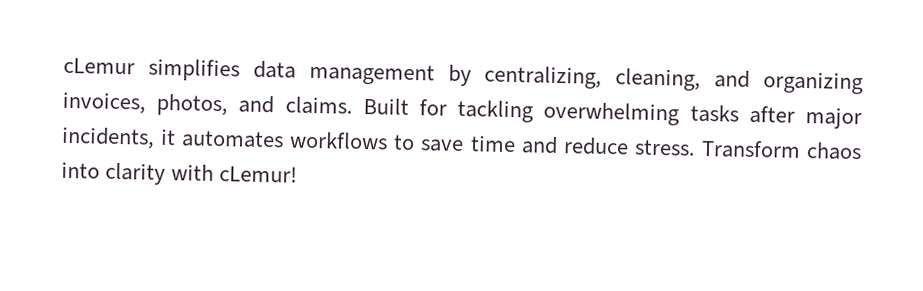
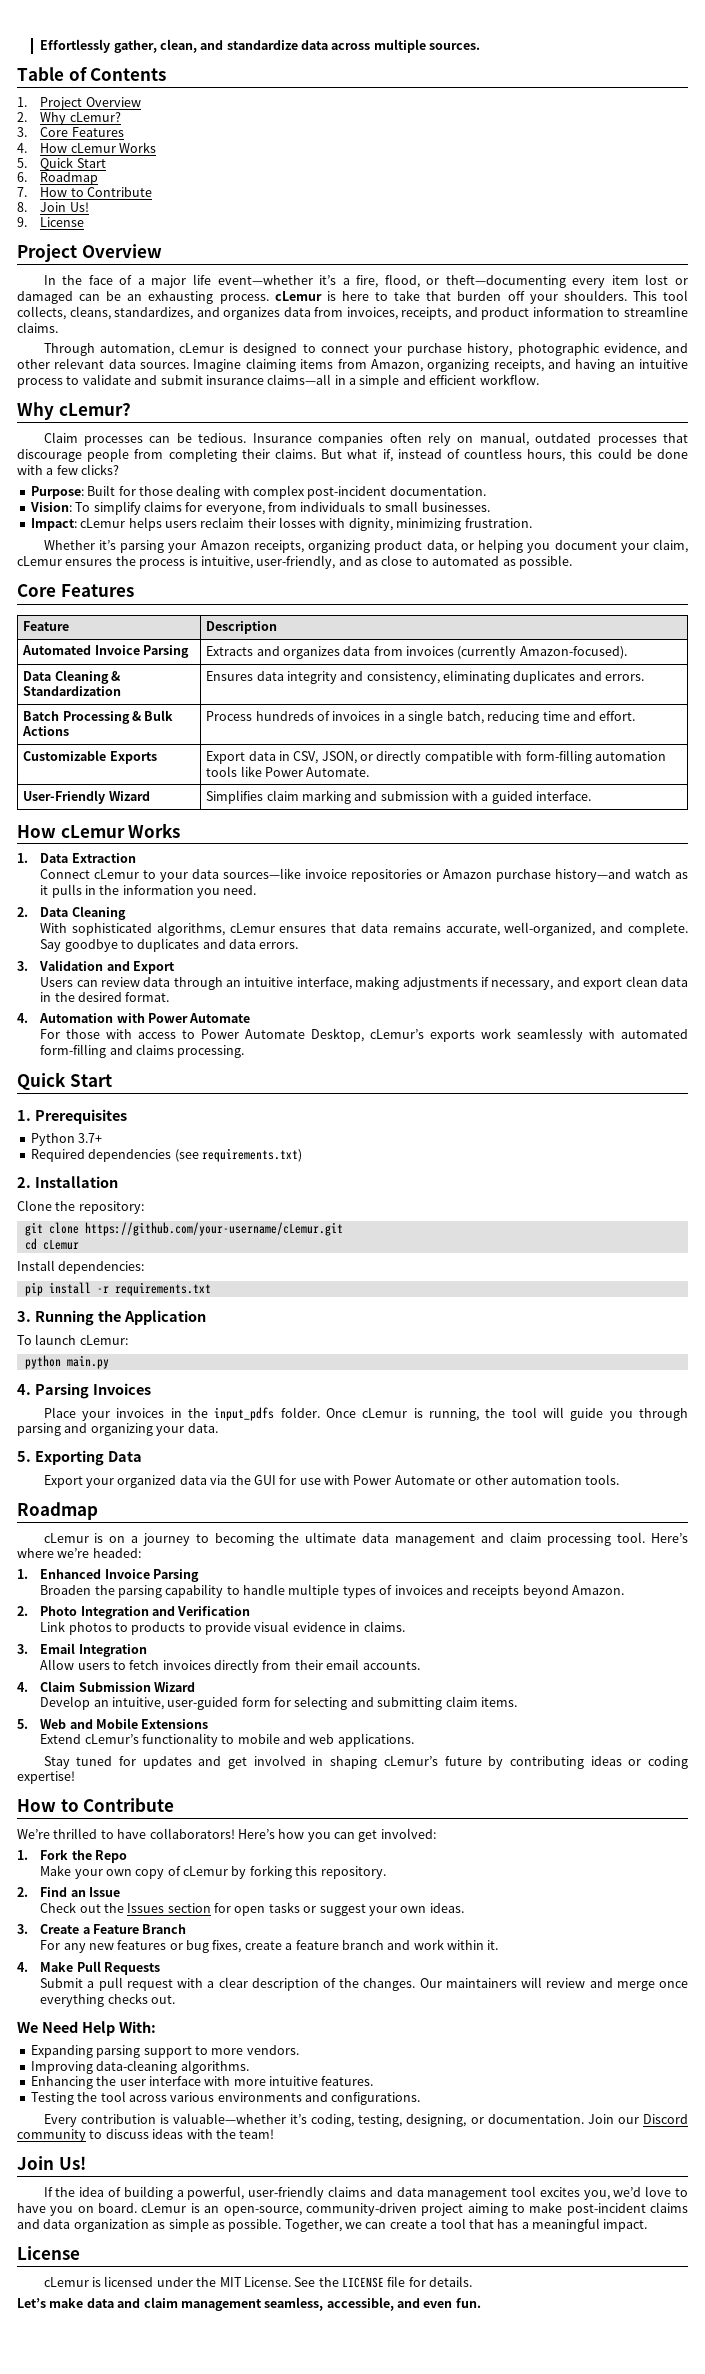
- cLemur simplifies data management by centralizing, cleaning, and organizing invoices, photos, and claims. Built for tackling overwhelming tasks after major incidents, it automates workflows to save time and reduce stress. Transform chaos into clarity with cLemur!
+ Effortlessly gather, clean, and standardize data across multiple sources.
+ Table of Contents
+ 1. Project Overview
+ 2. Why cLemur?
+ 3. Core Features
+ 4. How cLemur Works
+ 5. Quick Start
+ 6. Roadmap
+ 7. How to Contribute
+ 8. Join Us!
+ 9. License
+ Project Overview
+ In the face of a major life event—whether it’s a fire, flood, or theft—documenting every item lost or damaged can be an exhausting process. cLemur is here to take that burden off your shoulders. This tool collects, cleans, standardizes, and organizes data from invoices, receipts, and product information to streamline claims.
+ Through automation, cLemur is designed to connect your purchase history, photographic evidence, and other relevant data sources. Imagine claiming items from Amazon, organizing receipts, and having an intuitive process to validate and submit insurance claims—all in a simple and efficient workflow.
+ Why cLemur?
+ Claim processes can be tedious. Insurance companies often rely on manual, outdated processes that discourage people from completing their claims. But what if, instead of countless hours, this could be done with a few clicks?
+ Purpose: Built for those dealing with complex post-incident documentation.
+ Vision: To simplify claims for everyone, from individuals to small businesses.
+ Impact: cLemur helps users reclaim their losses with dignity, minimizing frustration.
+ Whether it’s parsing your Amazon receipts, organizing product data, or helping you document your claim, cLemur ensures the process is intuitive, user-friendly, and as close to automated as possible.
+ Core Features
+ Feature | Description
+ Automated Invoice Parsing | Extracts and organizes data from invoices (currently Amazon-focused).
+ Data Cleaning & Standardization | Ensures data integrity and consistency, eliminating duplicates and errors.
+ Batch Processing & Bulk Actions | Process hundreds of invoices in a single batch, reducing time and effort.
+ Customizable Exports | Export data in CSV, JSON, or directly compatible with form-filling automation tools like Power Automate.
+ User-Friendly Wizard | Simplifies claim marking and submission with a guided interface.
+ How cLemur Works
+ 1. Data Extraction
+ Connect cLemur to your data sources—like invoice repositories or Amazon purchase history—and watch as it pulls in the information you need.
+ 2. Data Cleaning
+ With sophisticated algorithms, cLemur ensures that data remains accurate, well-organized, and complete. Say goodbye to duplicates and data errors.
+ 3. Validation and Export
+ Users can review data through an intuitive interface, making adjustments if necessary, and export clean data in the desired format.
+ 4. Automation with Power Automate
+ For those with access to Power Automate Desktop, cLemur’s exports work seamlessly with automated form-filling and claims processing.
+ Quick Start
+ 1. Prerequisites
+ Python 3.7+
+ Required dependencies (see requirements.txt)
+ 2. Installation
+ Clone the repository:
+ git clone https://github.com/your-username/cLemur.git
+ cd cLemur
+ Install dependencies:
+ pip install -r requirements.txt
+ 3. Running the Application
+ To launch cLemur:
+ python main.py
+ 4. Parsing Invoices
+ Place your invoices in the input_pdfs folder. Once cLemur is running, the tool will guide you through parsing and organizing your data.
+ 5. Exporting Data
+ Export your organized data via the GUI for use with Power Automate or other automation tools.
+ Roadmap
+ cLemur is on a journey to becoming the ultimate data management and claim processing tool. Here’s where we’re headed:
+ 1. Enhanced Invoice Parsing
+ Broaden the parsing capability to handle multiple types of invoices and receipts beyond Amazon.
+ 2. Photo Integration and Verification
+ Link photos to products to provide visual evidence in claims.
+ 3. Email Integration
+ Allow users to fetch invoices directly from their email accounts.
+ 4. Claim Submission Wizard
+ Develop an intuitive, user-guided form for selecting and submitting claim items.
+ 5. Web and Mobile Extensions
+ Extend cLemur’s functionality to mobile and web applications.
+ Stay tuned for updates and get involved in shaping cLemur’s future by contributing ideas or coding expertise!
+ How to Contribute
+ We’re thrilled to have collaborators! Here’s how you can get involved:
+ 1. Fork the Repo
+ Make your own copy of cLemur by forking this repository.
+ 2. Find an Issue
+ Check out the Issues section for open tasks or suggest your own ideas.
+ 3. Create a Feature Branch
+ For any new features or bug fixes, create a feature branch and work within it.
+ 4. Make Pull Requests
+ Submit a pull request with a clear description of the changes. Our maintainers will review and merge once everything checks out.
+ We Need Help With:
+ Expanding parsing support to more vendors.
+ Improving data-cleaning algorithms.
+ Enhancing the user interface with more intuitive features.
+ Testing the tool across various environments and configurations.
+ Every contribution is valuable—whether it’s coding, testing, designing, or documentation. Join our Discord community to discuss ideas with the team!
+ Join Us!
+ If the idea of building a powerful, user-friendly claims and data management tool excites you, we’d love to have you on board. cLemur is an open-source, community-driven project aiming to make post-incident claims and data organization as simple as possible. Together, we can create a tool that has a meaningful impact.
+ License
+ cLemur is licensed under the MIT License. See the LICENSE file for details.
+ Let’s make data and claim management seamless, accessible, and even fun.

